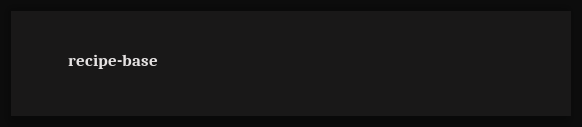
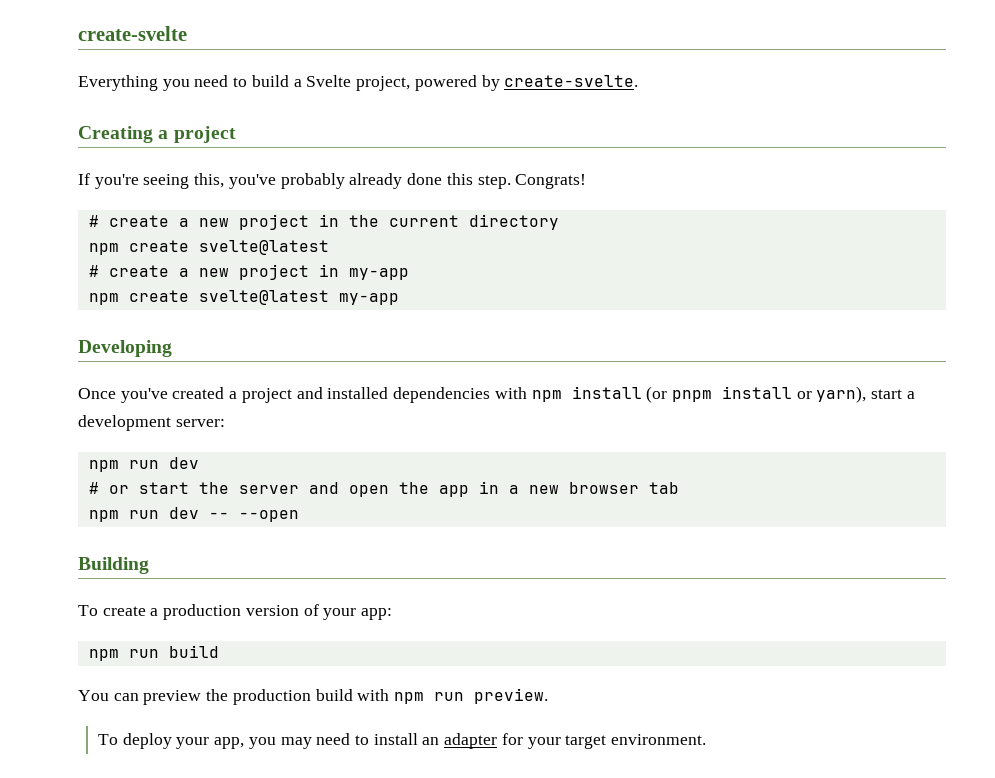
- recipe-base
+ create-svelte
+ Everything you need to build a Svelte project, powered by create-svelte.
+ Creating a project
+ If you're seeing this, you've probably already done this step. Congrats!
+ # create a new project in the current directory
+ npm create svelte@latest
+ # create a new project in my-app
+ npm create svelte@latest my-app
+ Developing
+ Once you've created a project and installed dependencies with npm install (or pnpm install or yarn), start a development server:
+ npm run dev
+ # or start the server and open the app in a new browser tab
+ npm run dev -- --open
+ Building
+ To create a production version of your app:
+ npm run build
+ You can preview the production build with npm run preview.
+ To deploy your app, you may need to install an adapter for your target environment.

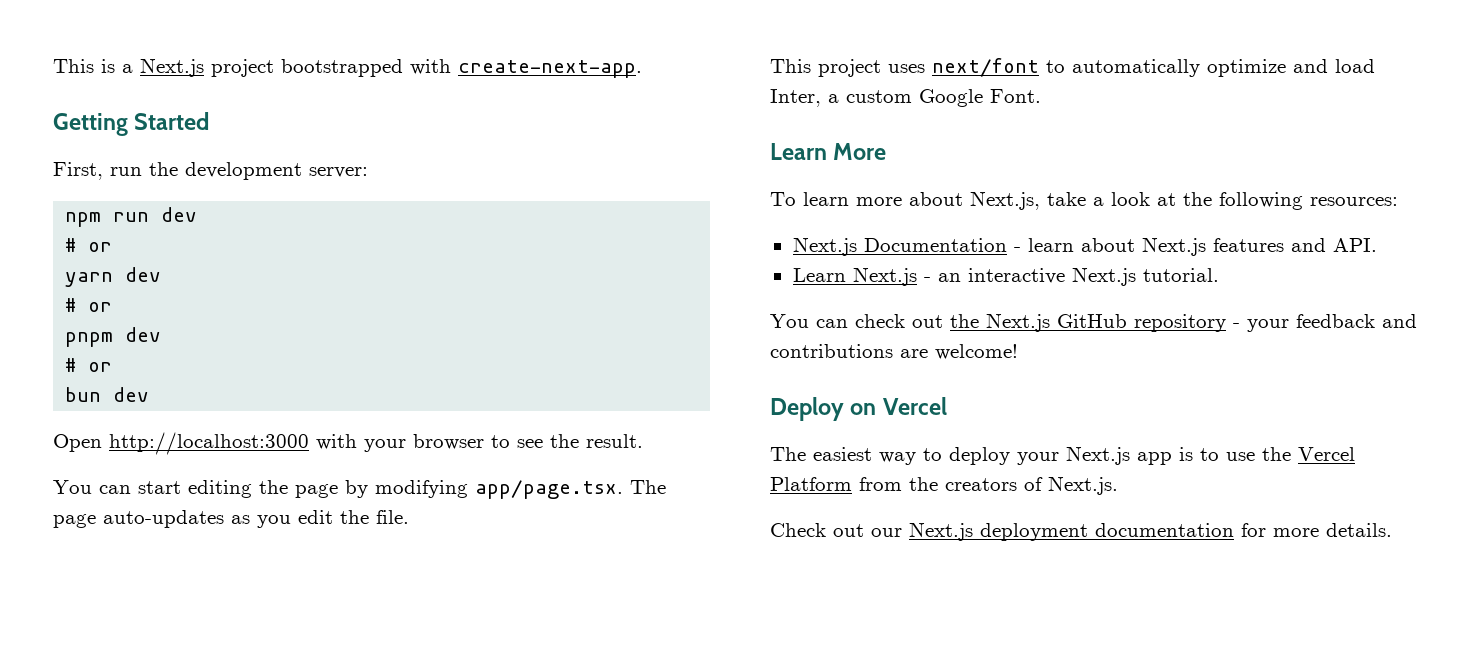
- create-svelte
- Everything you need to build a Svelte project, powered by create-svelte.
- Creating a project
- If you're seeing this, you've probably already done this step. Congrats!
- # create a new project in the current directory
- npm create svelte@latest
- # create a new project in my-app
- npm create svelte@latest my-app
- Developing
- Once you've created a project and installed dependencies with npm install (or pnpm install or yarn), start a development server:
+ This is a Next.js project bootstrapped with create-next-app.
+ Getting Started
+ First, run the development server:
  npm run dev
- # or start the server and open the app in a new browser tab
- npm run dev -- --open
- Building
- To create a production version of your app:
- npm run build
- You can preview the production build with npm run preview.
- To deploy your app, you may need to install an adapter for your target environment.
+ # or
+ yarn dev
+ # or
+ pnpm dev
+ # or
+ bun dev
+ Open http://localhost:3000 with your browser to see the result.
+ You can start editing the page by modifying app/page.tsx. The page auto-updates as you edit the file.
+ This project uses next/font to automatically optimize and load Inter, a custom Google Font.
+ Learn More
+ To learn more about Next.js, take a look at the following resources:
+ Next.js Documentation - learn about Next.js features and API.
+ Learn Next.js - an interactive Next.js tutorial.
+ You can check out the Next.js GitHub repository - your feedback and contributions are welcome!
+ Deploy on Vercel
+ The easiest way to deploy your Next.js app is to use the Vercel Platform from the creators of Next.js.
+ Check out our Next.js deployment documentation for more details.

